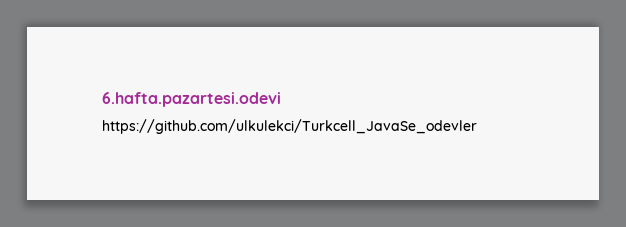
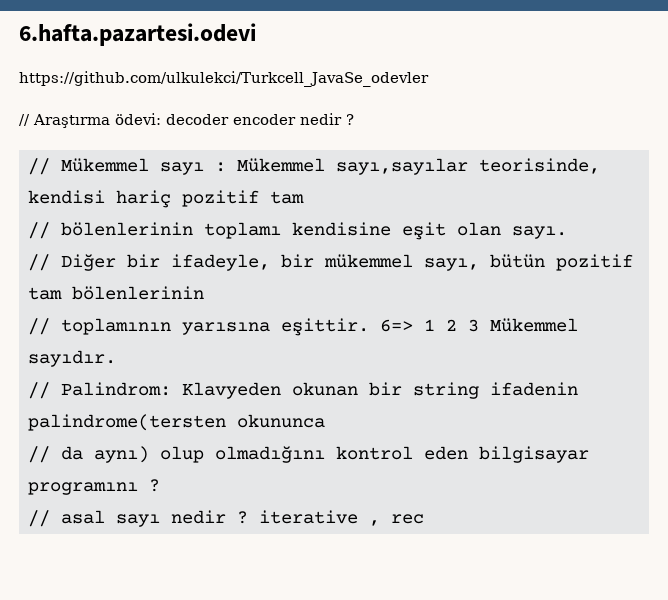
+ // Araştırma ödevi: decoder encoder nedir ?
+ // Mükemmel sayı : Mükemmel sayı,sayılar teorisinde, kendisi hariç pozitif tam
+ // bölenlerinin toplamı kendisine eşit olan sayı.
+ // Diğer bir ifadeyle, bir mükemmel sayı, bütün pozitif tam bölenlerinin
+ // toplamının yarısına eşittir. 6=> 1 2 3 Mükemmel sayıdır.
+ // Palindrom: Klavyeden okunan bir string ifadenin palindrome(tersten okununca
+ // da aynı) olup olmadığını kontrol eden bilgisayar programını ?
+ // asal sayı nedir ? iterative , rec

